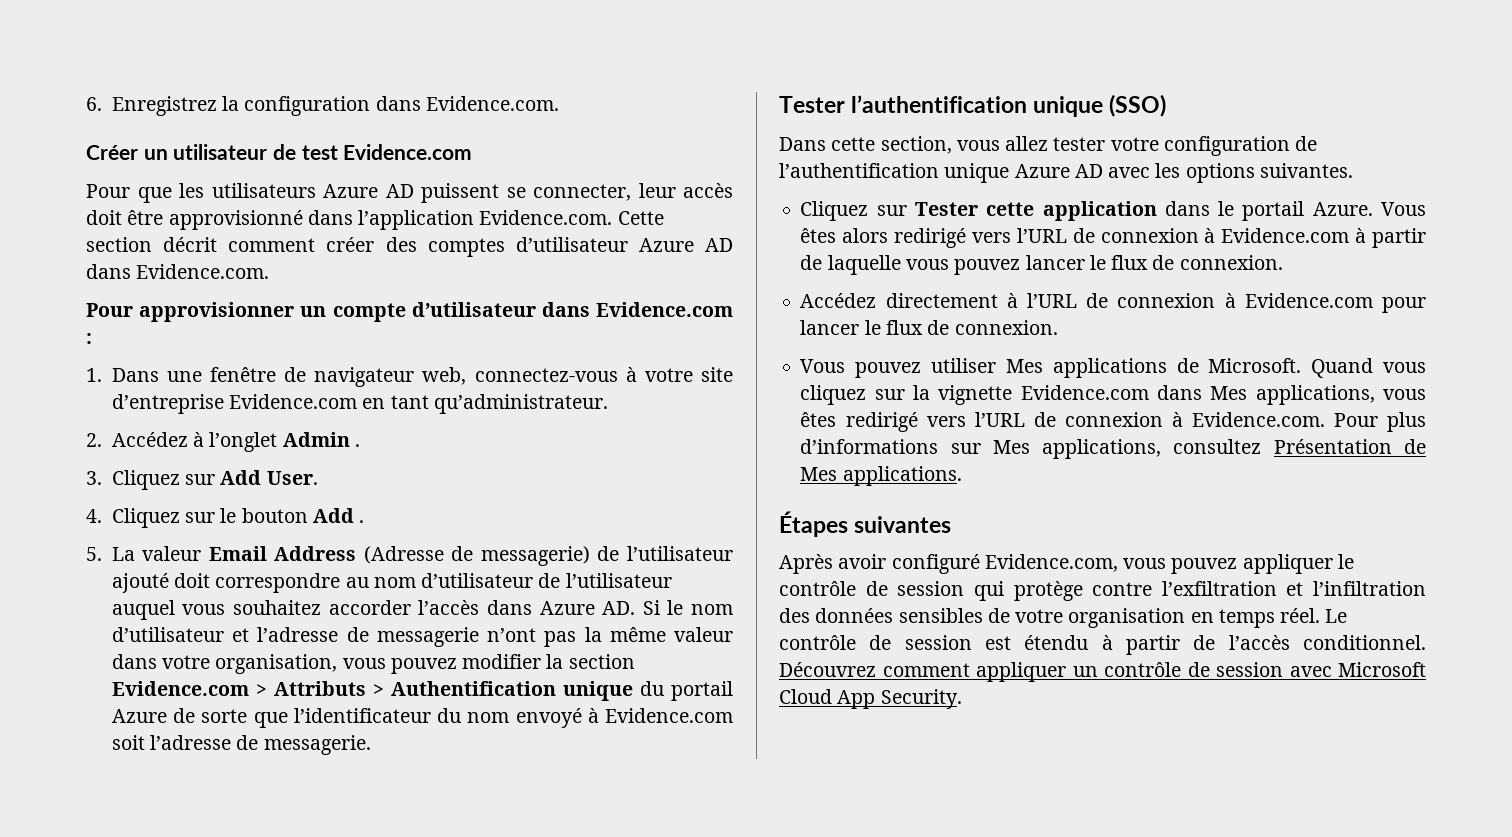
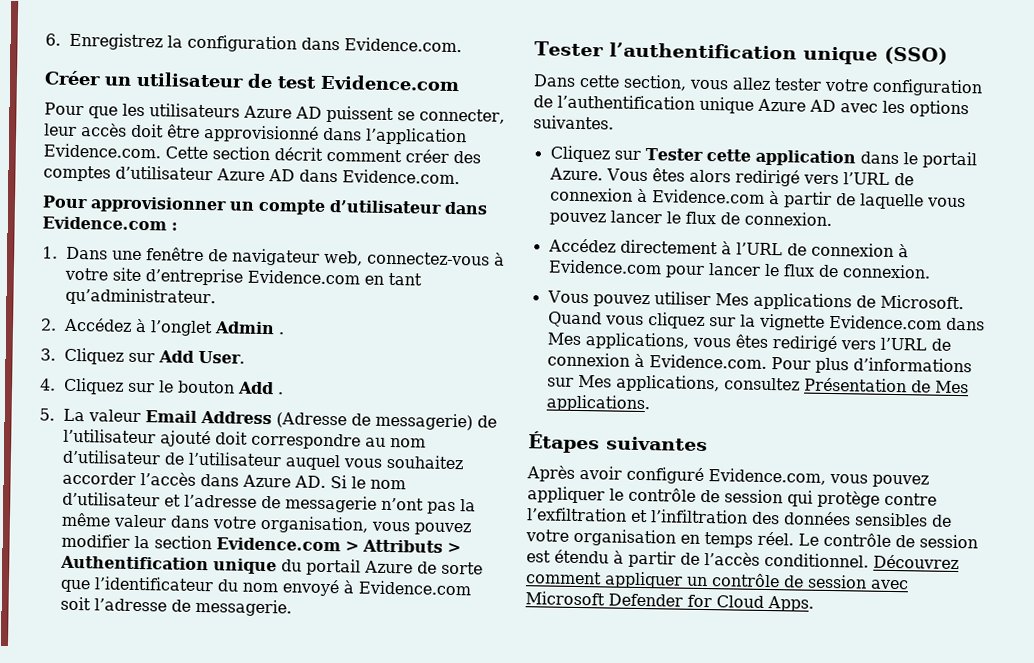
- Découvrez comment appliquer un contrôle de session avec Microsoft Cloud App Security.
+ Découvrez comment appliquer un contrôle de session avec Microsoft Defender for Cloud Apps.

